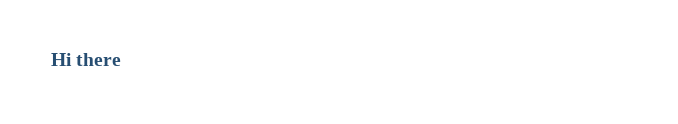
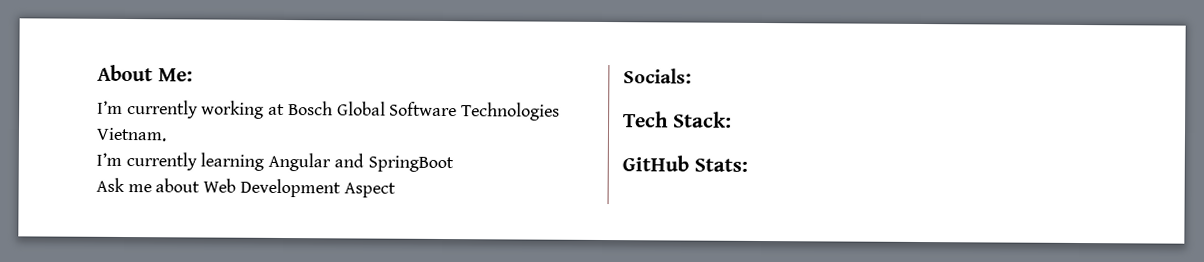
- Hi there
+ About Me:
+ I’m currently working at Bosch Global Software Technologies Vietnam.
+ I’m currently learning Angular and SpringBoot
+ Ask me about Web Development Aspect
+ Socials:
+ Tech Stack:
+ GitHub Stats:

